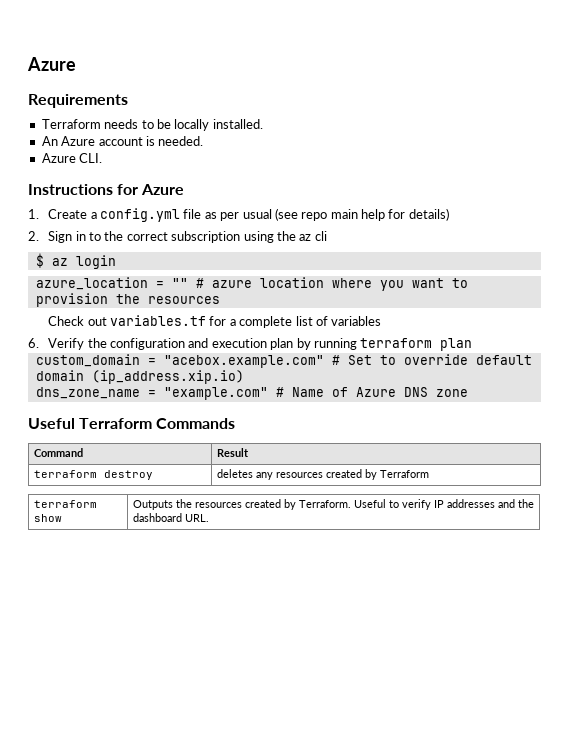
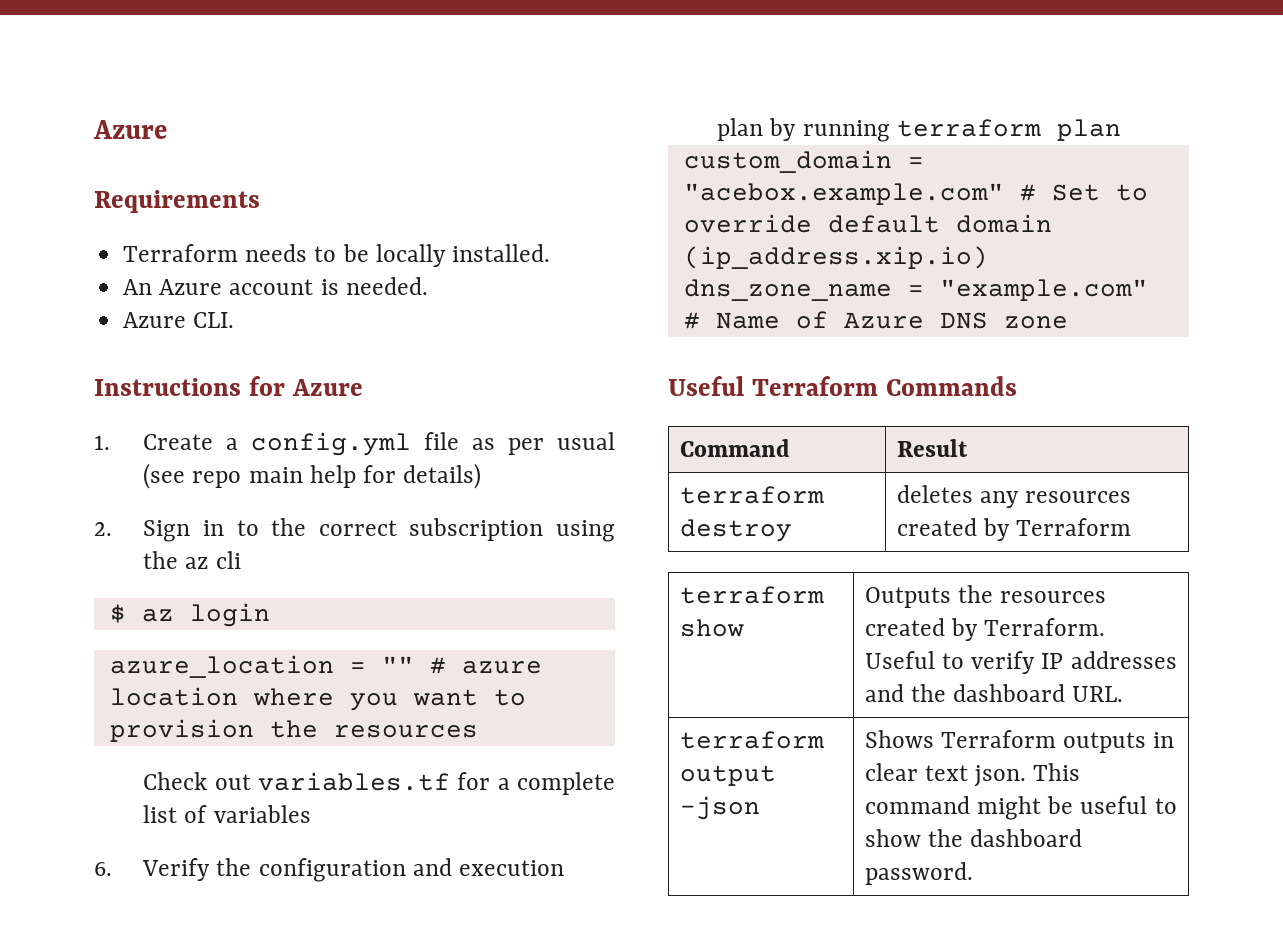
+ terraform output -json | Shows Terraform outputs in clear text json. This command might be useful to show the dashboard password.

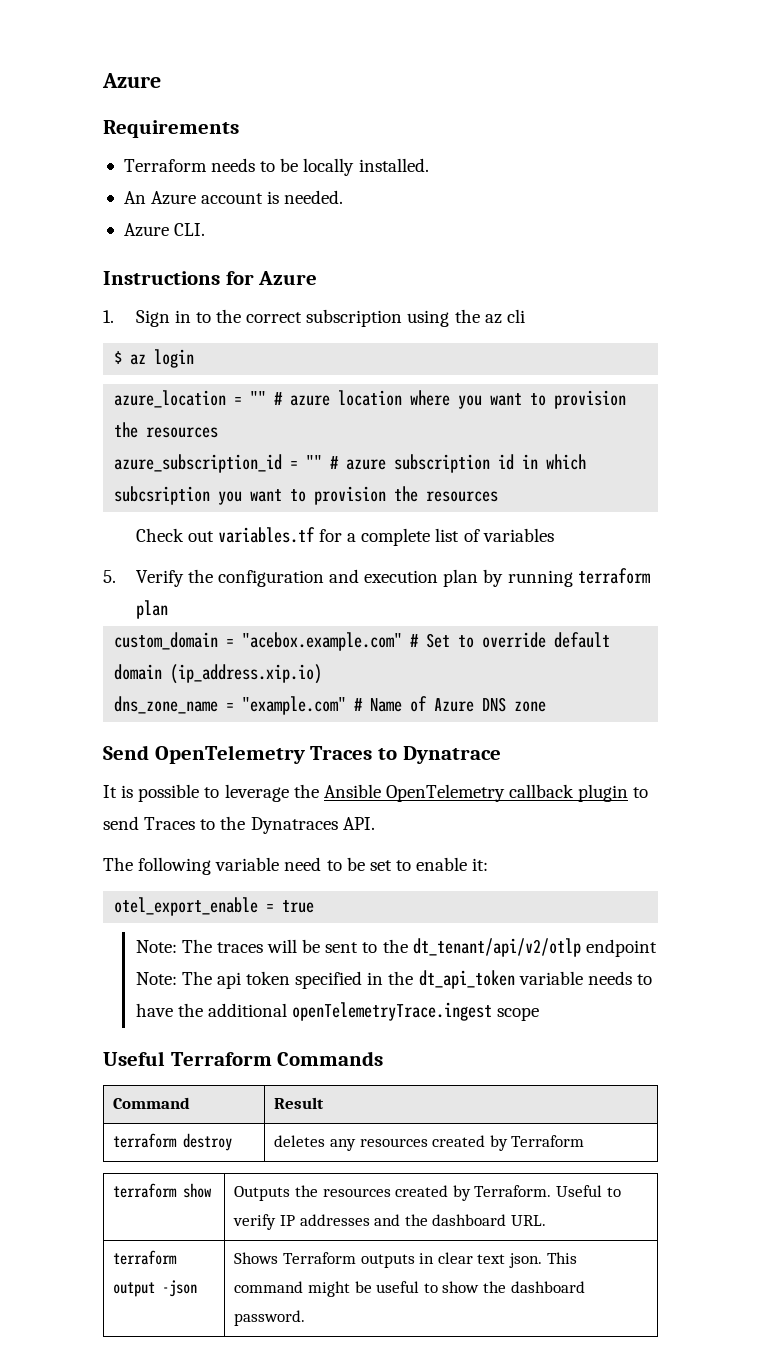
- 1. Create a config.yml file as per usual (see repo main help for details)
- 2. Sign in to the correct subscription using the az cli
+ 1. Sign in to the correct subscription using the az cli
+ azure_subscription_id = "" # azure subscription id in which subcsription you want to provision the resources
- 6. Verify the configuration and execution plan by running terraform plan
+ 5. Verify the configuration and execution plan by running terraform plan
+ Send OpenTelemetry Traces to Dynatrace
+ It is possible to leverage the Ansible OpenTelemetry callback plugin to send Traces to the Dynatraces API.
+ The following variable need to be set to enable it:
+ otel_export_enable = true
+ Note: The traces will be sent to the dt_tenant/api/v2/otlp endpoint Note: The api token specified in the dt_api_token variable needs to have the additional openTelemetryTrace.ingest scope

